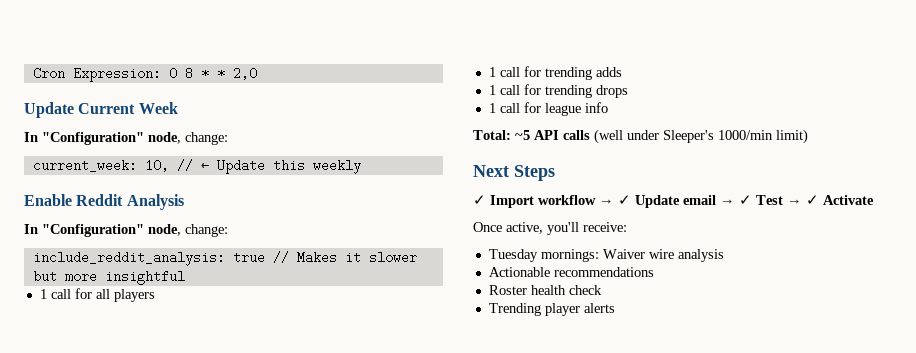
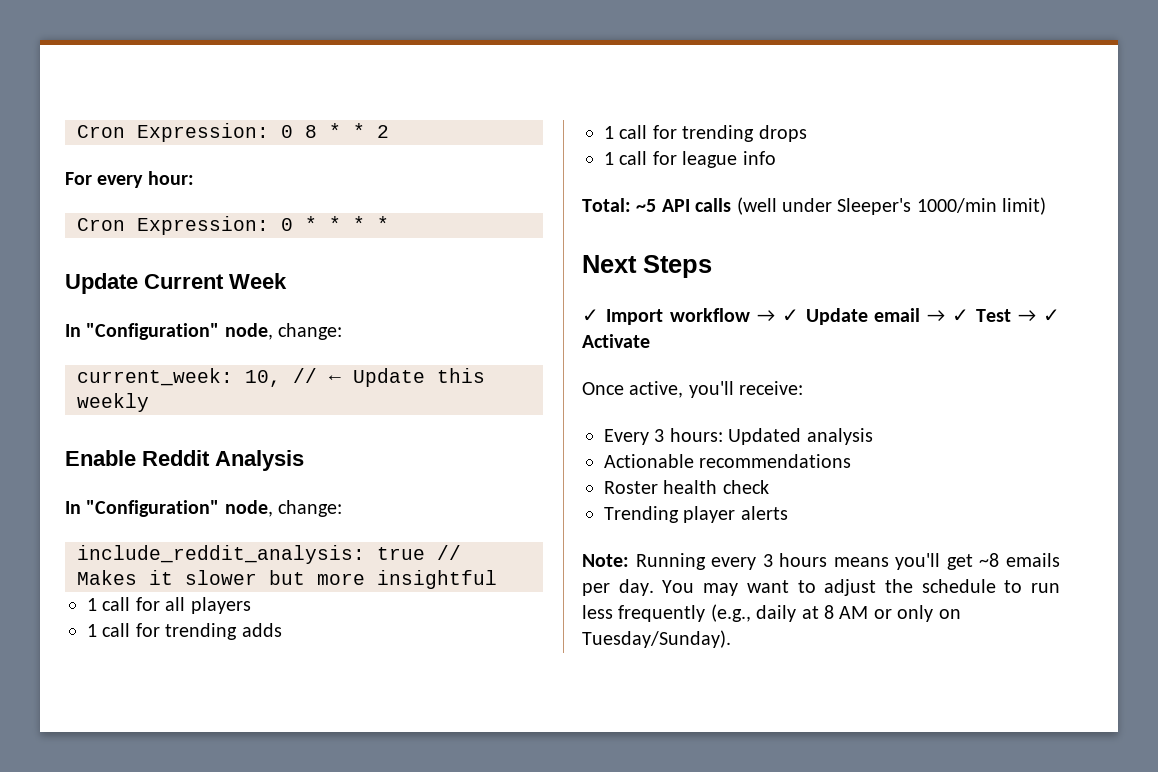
- Cron Expression: 0 8 * * 2,0
+ Cron Expression: 0 8 * * 2
+ For every hour:
+ Cron Expression: 0 * * * *
- Tuesday mornings: Waiver wire analysis
+ Every 3 hours: Updated analysis
+ Note: Running every 3 hours means you'll get ~8 emails per day. You may want to adjust the schedule to run less frequently (e.g., daily at 8 AM or only on Tuesday/Sunday).

